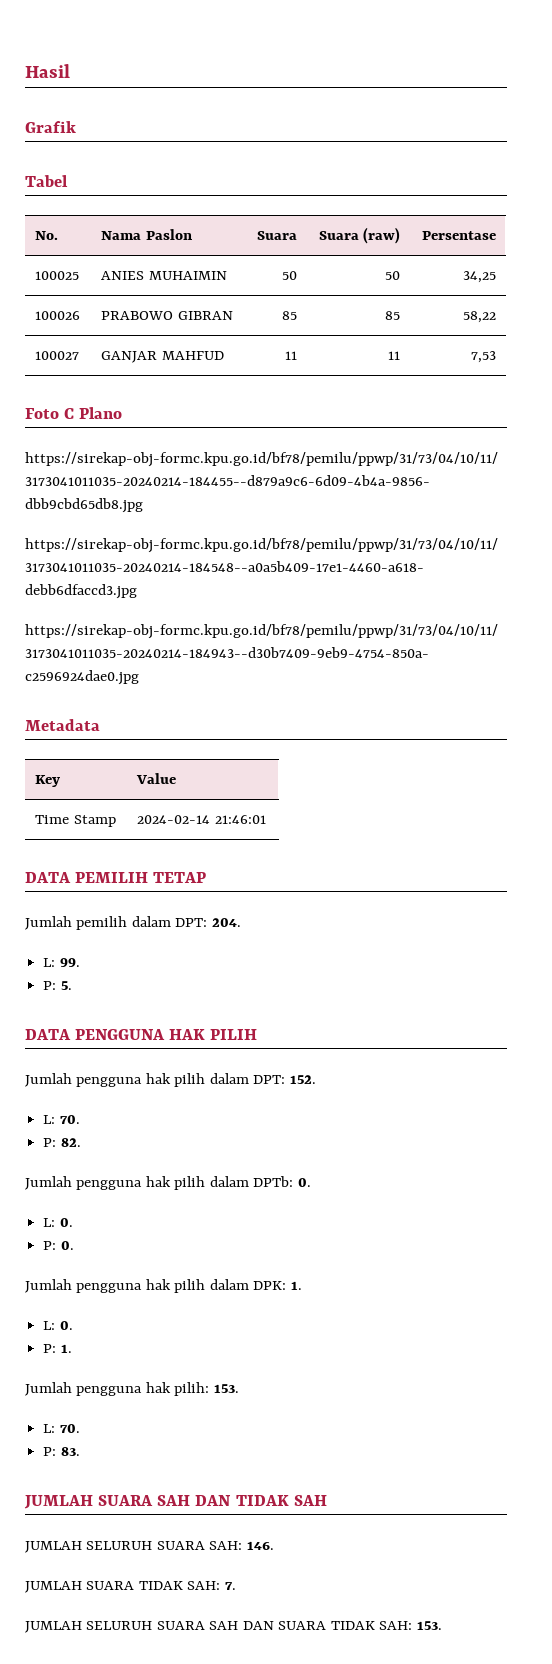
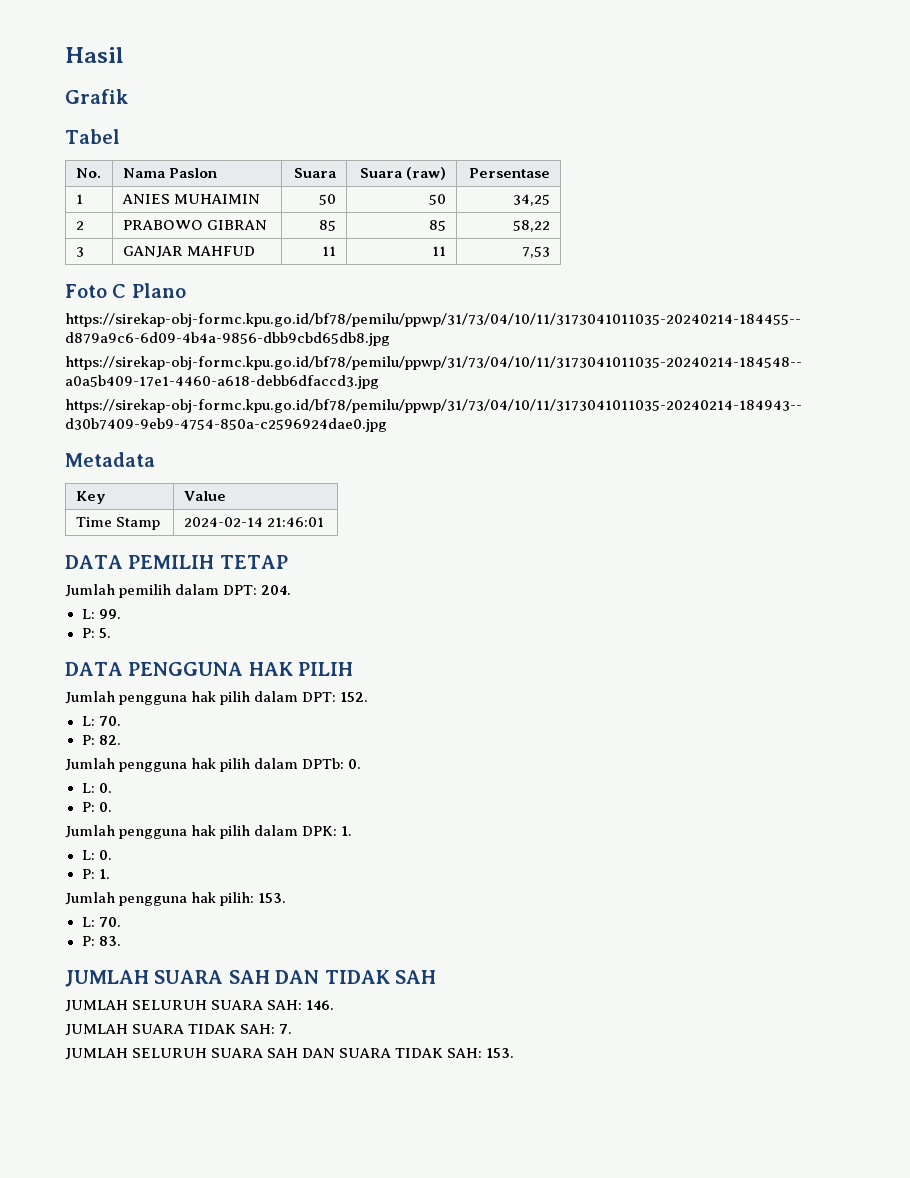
- 100025 | ANIES MUHAIMIN | 50 | 50 | 34,25
+ 1 | ANIES MUHAIMIN | 50 | 50 | 34,25
- 100026 | PRABOWO GIBRAN | 85 | 85 | 58,22
+ 2 | PRABOWO GIBRAN | 85 | 85 | 58,22
- 100027 | GANJAR MAHFUD | 11 | 11 | 7,53
+ 3 | GANJAR MAHFUD | 11 | 11 | 7,53

